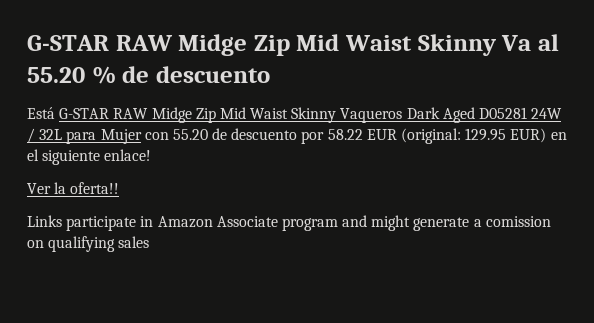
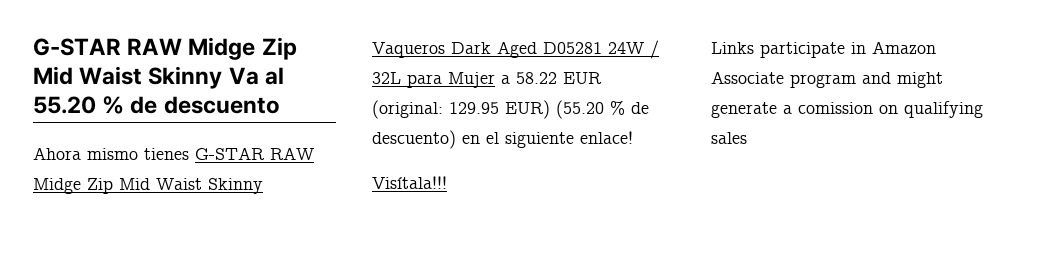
- Está G-STAR RAW Midge Zip Mid Waist Skinny Vaqueros Dark Aged D05281 24W / 32L para Mujer con 55.20 de descuento por 58.22 EUR (original: 129.95 EUR) en el siguiente enlace!
+ Ahora mismo tienes G-STAR RAW Midge Zip Mid Waist Skinny Vaqueros Dark Aged D05281 24W / 32L para Mujer a 58.22 EUR (original: 129.95 EUR) (55.20 % de descuento) en el siguiente enlace!
- Ver la oferta!!
+ Visítala!!!

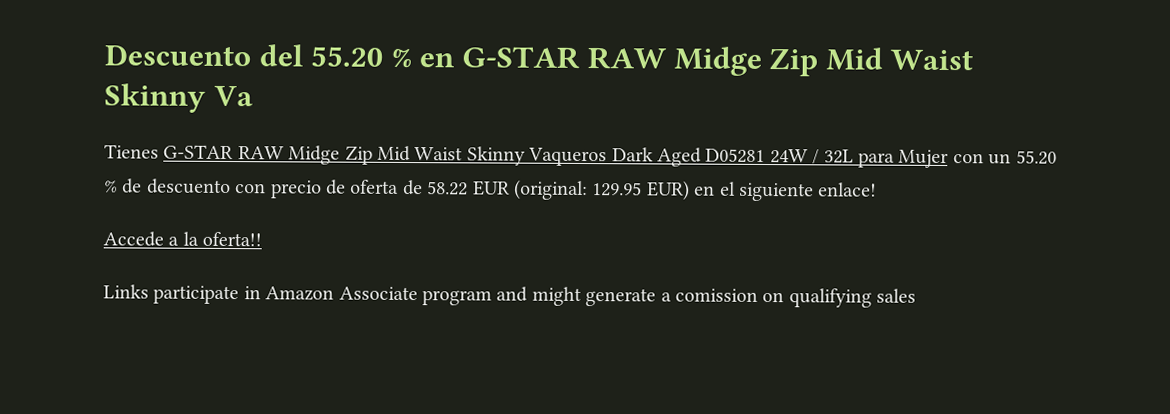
- G-STAR RAW Midge Zip Mid Waist Skinny Va al 55.20 % de descuento
- Ahora mismo tienes G-STAR RAW Midge Zip Mid Waist Skinny Vaqueros Dark Aged D05281 24W / 32L para Mujer a 58.22 EUR (original: 129.95 EUR) (55.20 % de descuento) en el siguiente enlace!
+ Descuento del 55.20 % en G-STAR RAW Midge Zip Mid Waist Skinny Va
+ Tienes G-STAR RAW Midge Zip Mid Waist Skinny Vaqueros Dark Aged D05281 24W / 32L para Mujer con un 55.20 % de descuento con precio de oferta de 58.22 EUR (original: 129.95 EUR) en el siguiente enlace!
- Visítala!!!
+ Accede a la oferta!!

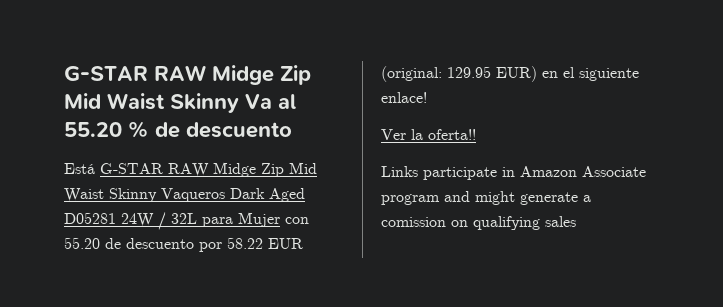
- Descuento del 55.20 % en G-STAR RAW Midge Zip Mid Waist Skinny Va
- Tienes G-STAR RAW Midge Zip Mid Waist Skinny Vaqueros Dark Aged D05281 24W / 32L para Mujer con un 55.20 % de descuento con precio de oferta de 58.22 EUR (original: 129.95 EUR) en el siguiente enlace!
+ G-STAR RAW Midge Zip Mid Waist Skinny Va al 55.20 % de descuento
+ Está G-STAR RAW Midge Zip Mid Waist Skinny Vaqueros Dark Aged D05281 24W / 32L para Mujer con 55.20 de descuento por 58.22 EUR (original: 129.95 EUR) en el siguiente enlace!
- Accede a la oferta!!
+ Ver la oferta!!

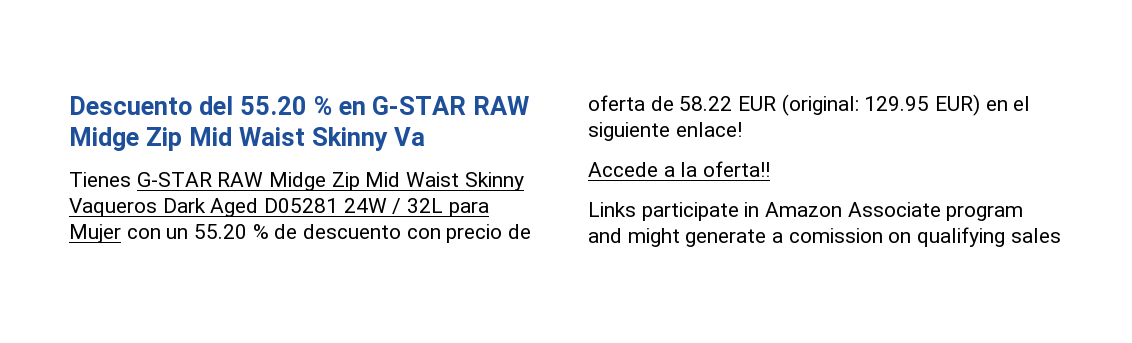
- G-STAR RAW Midge Zip Mid Waist Skinny Va al 55.20 % de descuento
- Está G-STAR RAW Midge Zip Mid Waist Skinny Vaqueros Dark Aged D05281 24W / 32L para Mujer con 55.20 de descuento por 58.22 EUR (original: 129.95 EUR) en el siguiente enlace!
+ Descuento del 55.20 % en G-STAR RAW Midge Zip Mid Waist Skinny Va
+ Tienes G-STAR RAW Midge Zip Mid Waist Skinny Vaqueros Dark Aged D05281 24W / 32L para Mujer con un 55.20 % de descuento con precio de oferta de 58.22 EUR (original: 129.95 EUR) en el siguiente enlace!
- Ver la oferta!!
+ Accede a la oferta!!

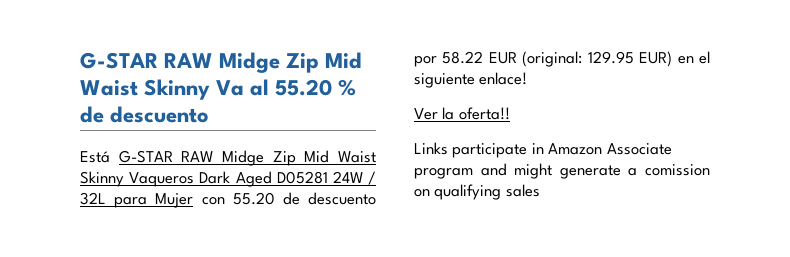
- Descuento del 55.20 % en G-STAR RAW Midge Zip Mid Waist Skinny Va
- Tienes G-STAR RAW Midge Zip Mid Waist Skinny Vaqueros Dark Aged D05281 24W / 32L para Mujer con un 55.20 % de descuento con precio de oferta de 58.22 EUR (original: 129.95 EUR) en el siguiente enlace!
+ G-STAR RAW Midge Zip Mid Waist Skinny Va al 55.20 % de descuento
+ Está G-STAR RAW Midge Zip Mid Waist Skinny Vaqueros Dark Aged D05281 24W / 32L para Mujer con 55.20 de descuento por 58.22 EUR (original: 129.95 EUR) en el siguiente enlace!
- Accede a la oferta!!
+ Ver la oferta!!

